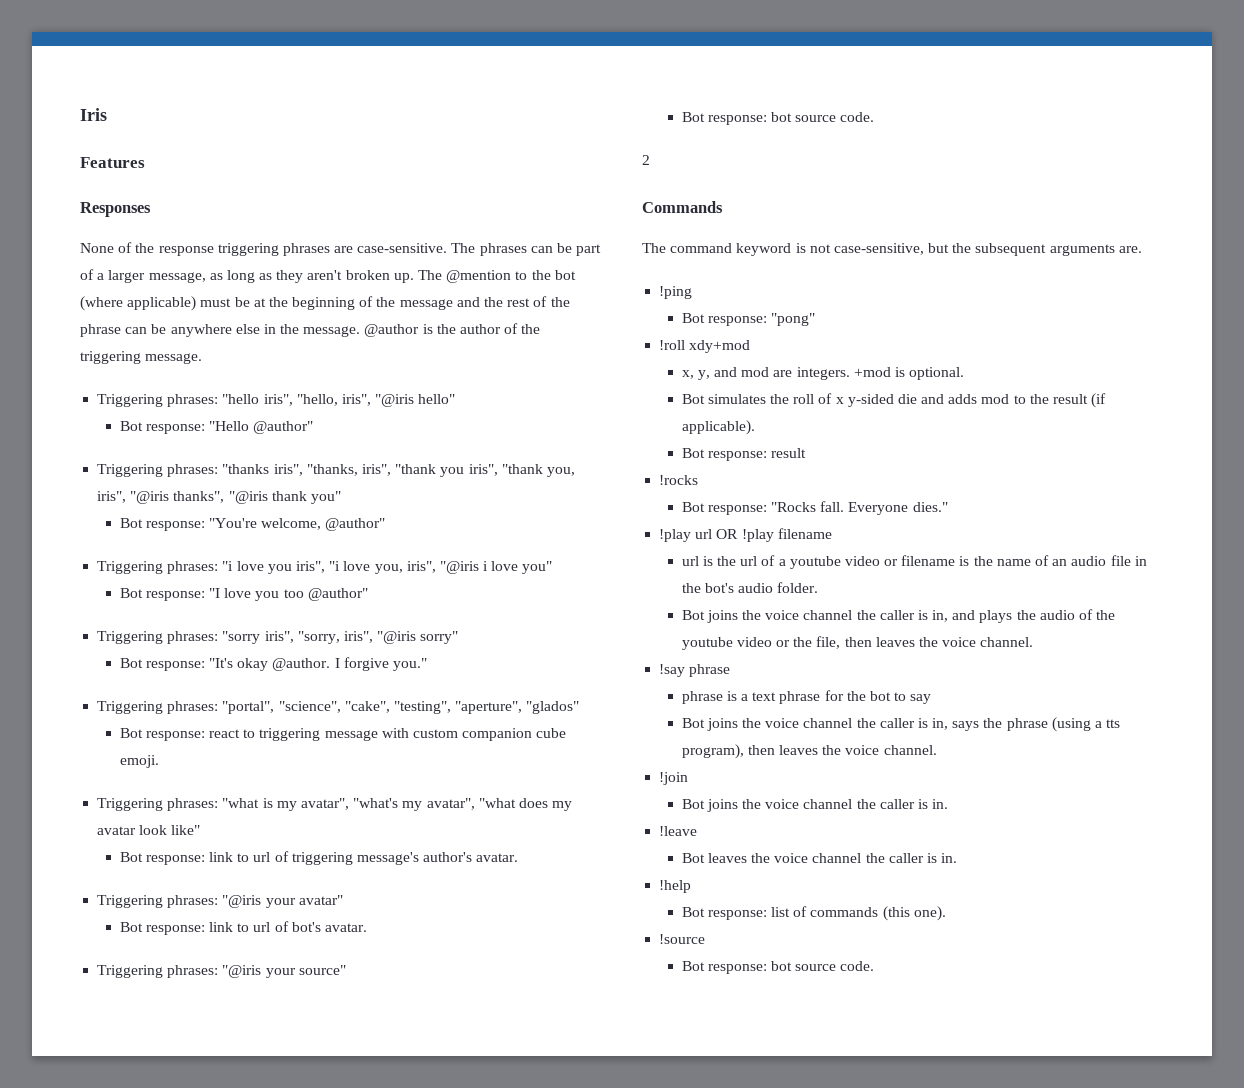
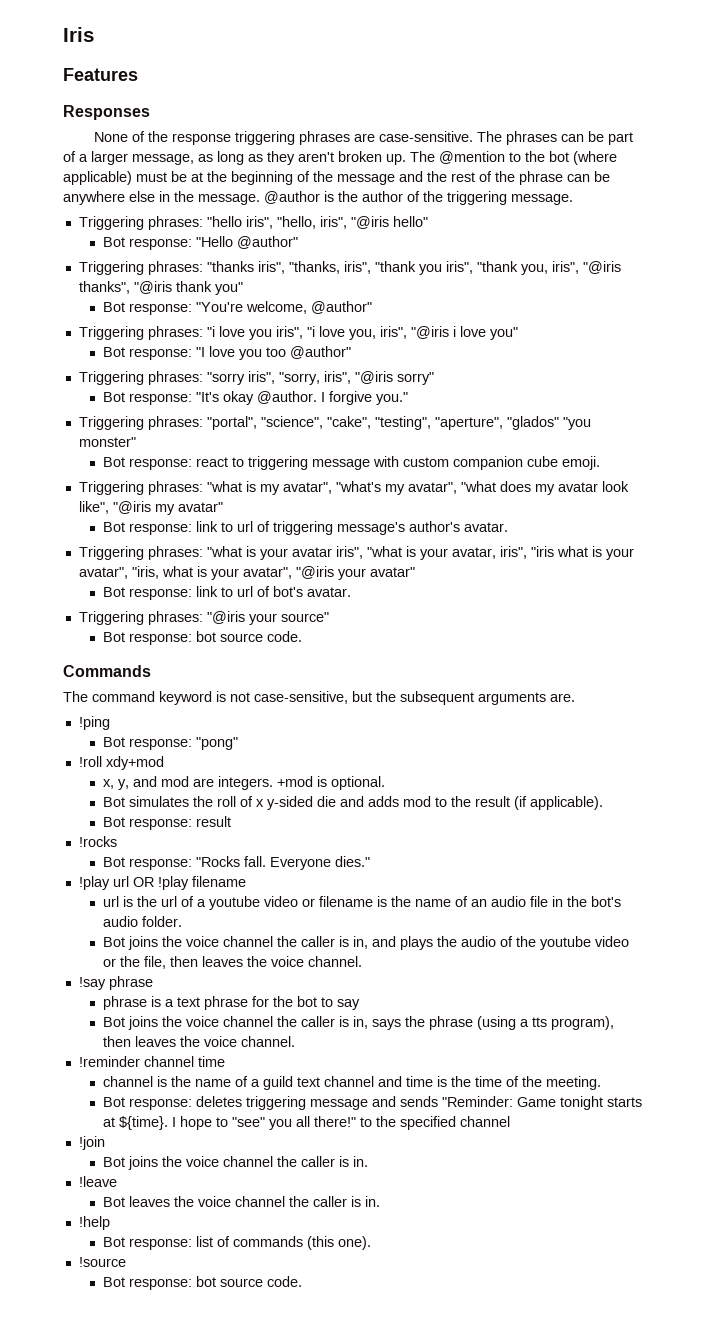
- Triggering phrases: "portal", "science", "cake", "testing", "aperture", "glados"
+ Triggering phrases: "portal", "science", "cake", "testing", "aperture", "glados" "you monster"
- Triggering phrases: "what is my avatar", "what's my avatar", "what does my avatar look like"
+ Triggering phrases: "what is my avatar", "what's my avatar", "what does my avatar look like", "@iris my avatar"
- Triggering phrases: "@iris your avatar"
+ Triggering phrases: "what is your avatar iris", "what is your avatar, iris", "iris what is your avatar", "iris, what is your avatar", "@iris your avatar"
- 2
+ !reminder channel time
+ channel is the name of a guild text channel and time is the time of the meeting.
+ Bot response: deletes triggering message and sends "Reminder: Game tonight starts at ${time}. I hope to "see" you all there!" to the specified channel

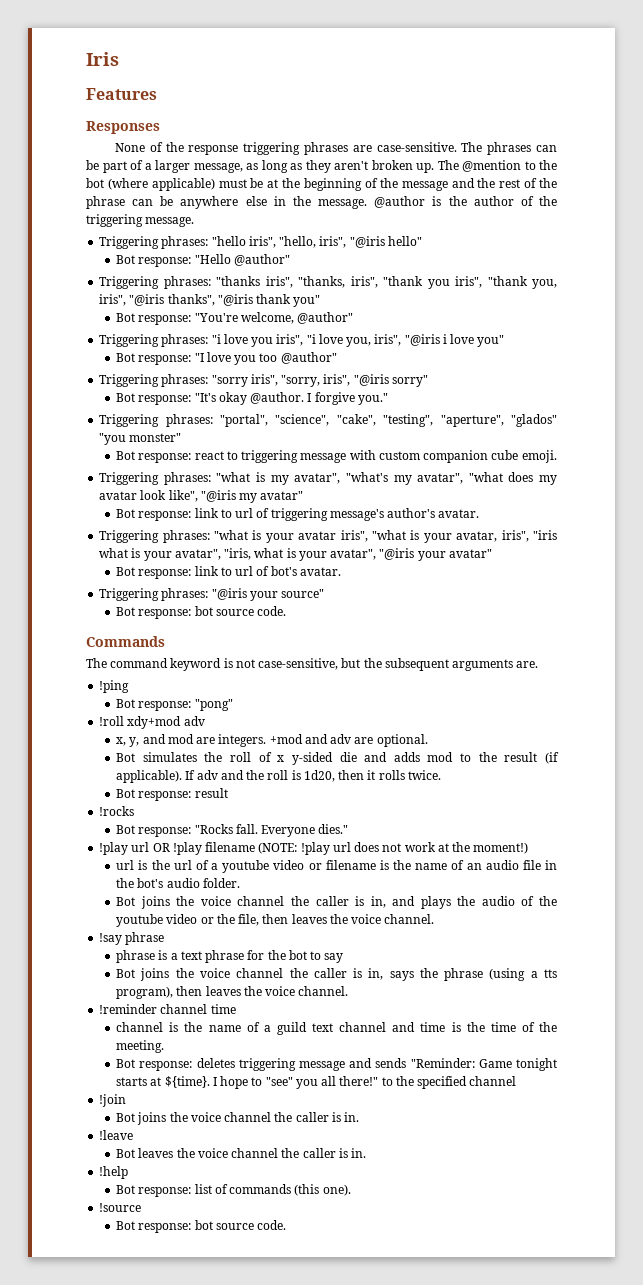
- !roll xdy+mod
+ !roll xdy+mod adv
- +mod is optional.
+ +mod and adv are optional.
+ If adv and the roll is 1d20, then it rolls twice.
- !play url OR !play filename
+ !play url OR !play filename (NOTE: !play url does not work at the moment!)

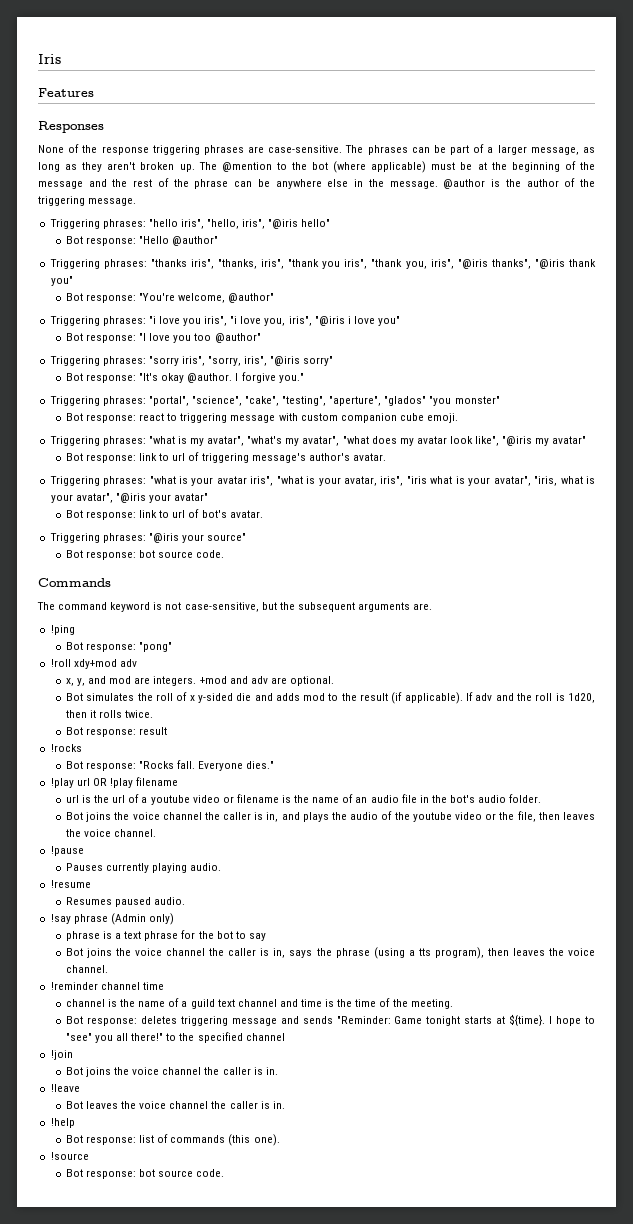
- !play url OR !play filename (NOTE: !play url does not work at the moment!)
+ !play url OR !play filename
+ !pause
+ Pauses currently playing audio.
+ !resume
+ Resumes paused audio.
- !say phrase
+ !say phrase (Admin only)

